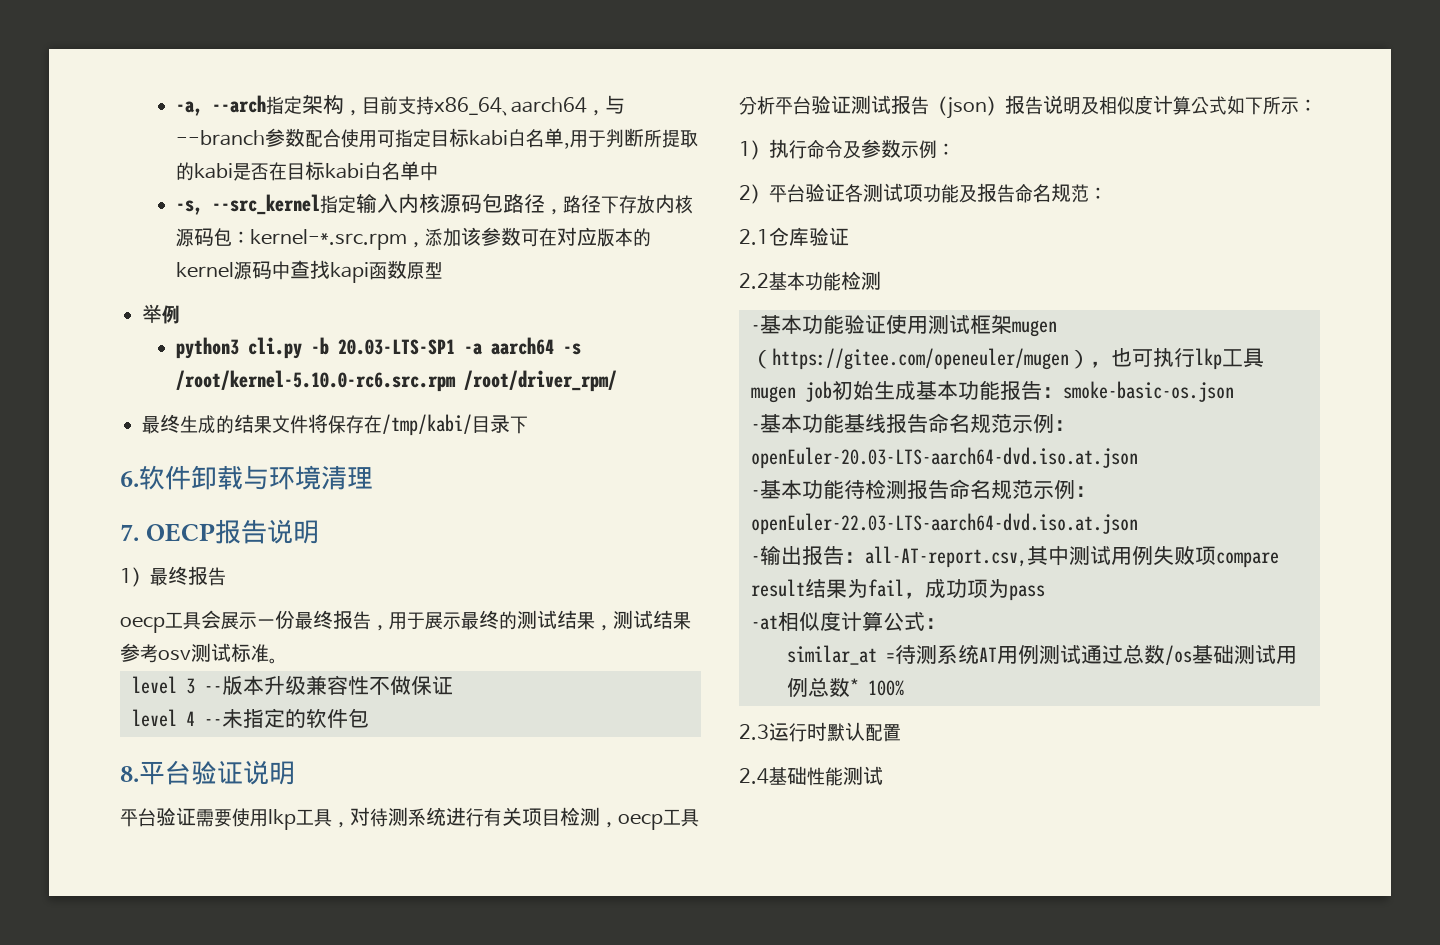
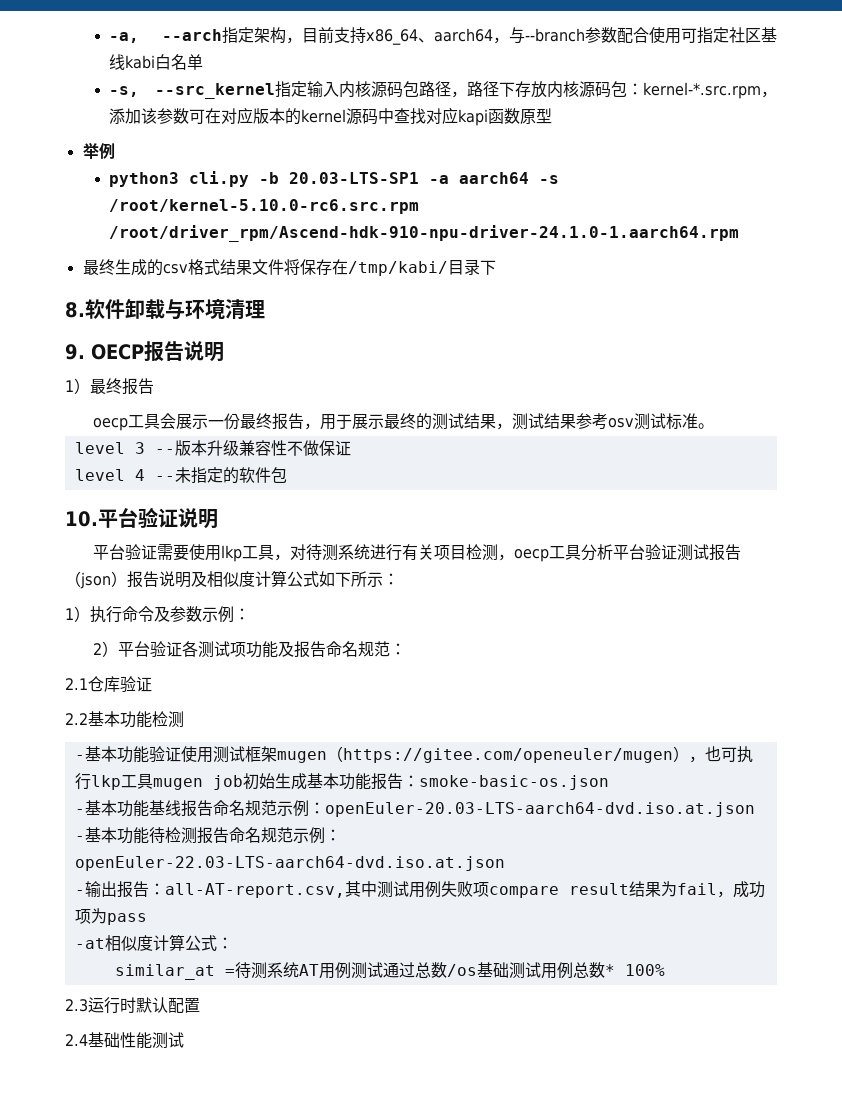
- -a, --arch指定架构，目前支持x86_64、aarch64，与--branch参数配合使用可指定目标kabi白名单,用于判断所提取的kabi是否在目标kabi白名单中
+ -a, --arch指定架构，目前支持x86_64、aarch64，与--branch参数配合使用可指定社区基线kabi白名单
- -s, --src_kernel指定输入内核源码包路径，路径下存放内核源码包：kernel-*.src.rpm，添加该参数可在对应版本的kernel源码中查找kapi函数原型
+ -s, --src_kernel指定输入内核源码包路径，路径下存放内核源码包：kernel-*.src.rpm，添加该参数可在对应版本的kernel源码中查找对应kapi函数原型
- python3 cli.py -b 20.03-LTS-SP1 -a aarch64 -s /root/kernel-5.10.0-rc6.src.rpm /root/driver_rpm/
+ python3 cli.py -b 20.03-LTS-SP1 -a aarch64 -s /root/kernel-5.10.0-rc6.src.rpm /root/driver_rpm/Ascend-hdk-910-npu-driver-24.1.0-1.aarch64.rpm
- 最终生成的结果文件将保存在/tmp/kabi/目录下
+ 最终生成的csv格式结果文件将保存在/tmp/kabi/目录下
- 6.软件卸载与环境清理
+ 8.软件卸载与环境清理
- 7. OECP报告说明
+ 9. OECP报告说明
- 8.平台验证说明
+ 10.平台验证说明

